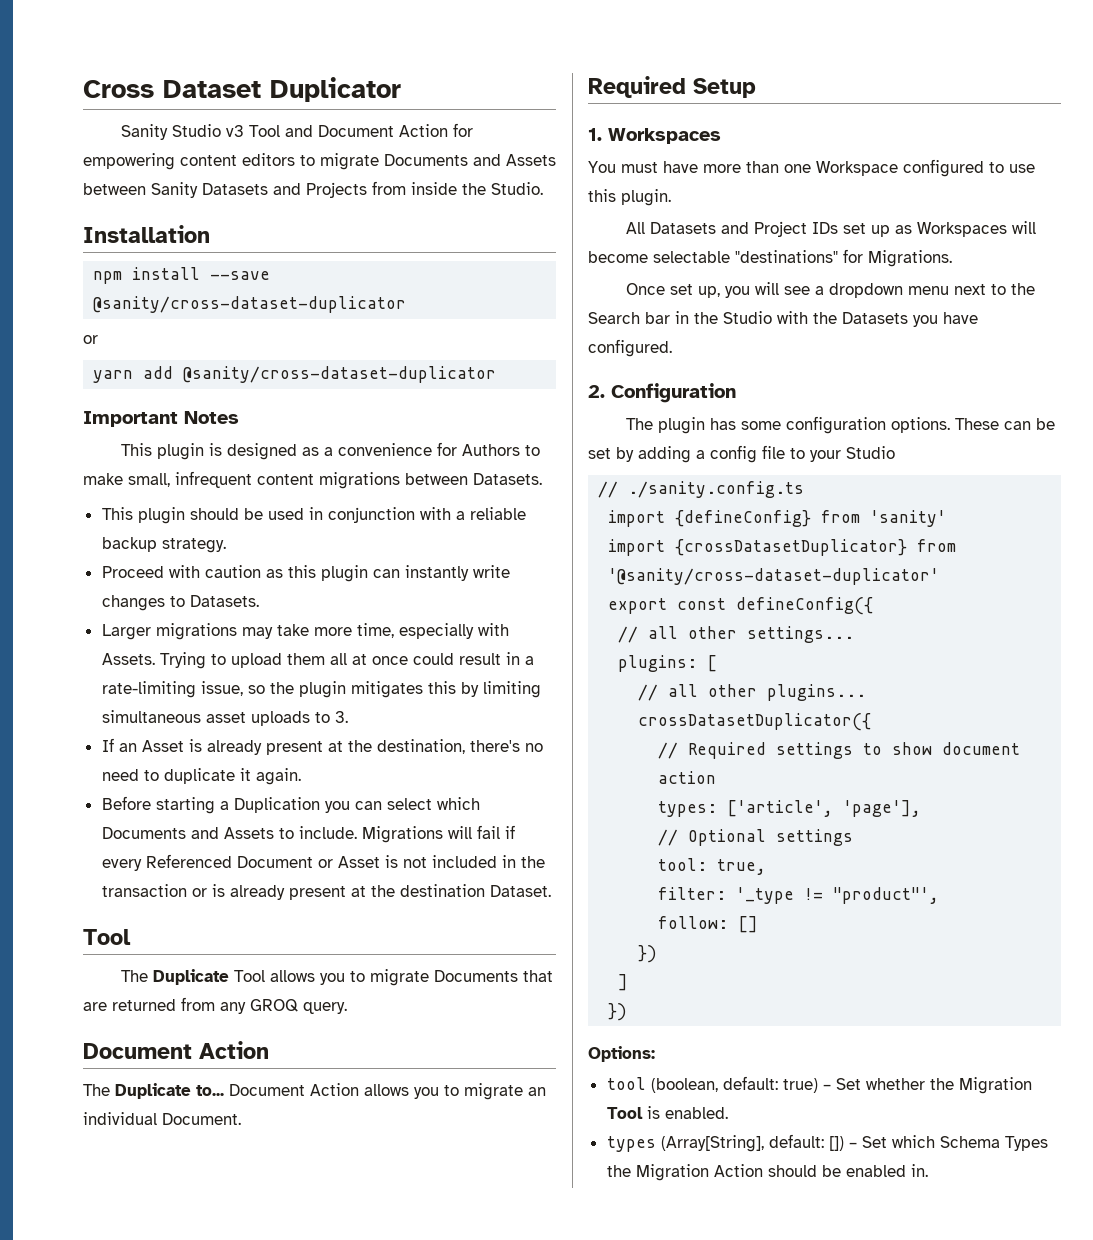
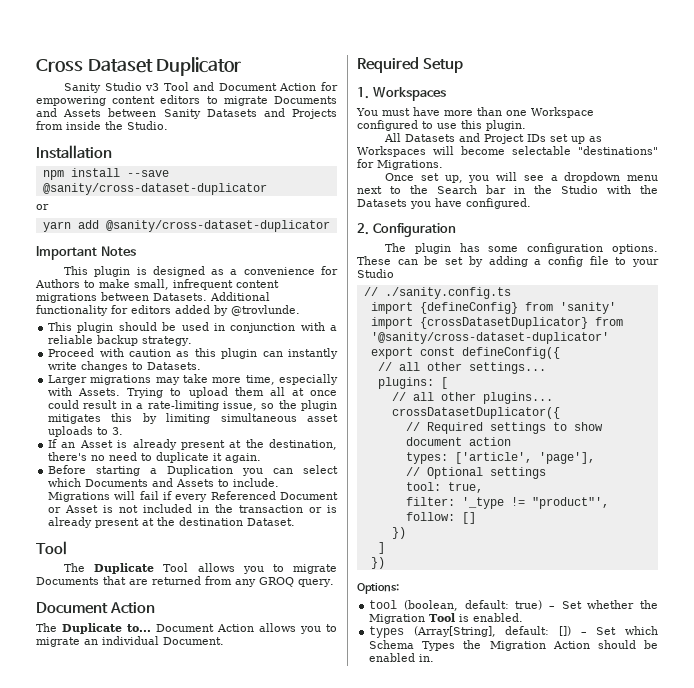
+ Additional functionality for editors added by @trovlunde.

